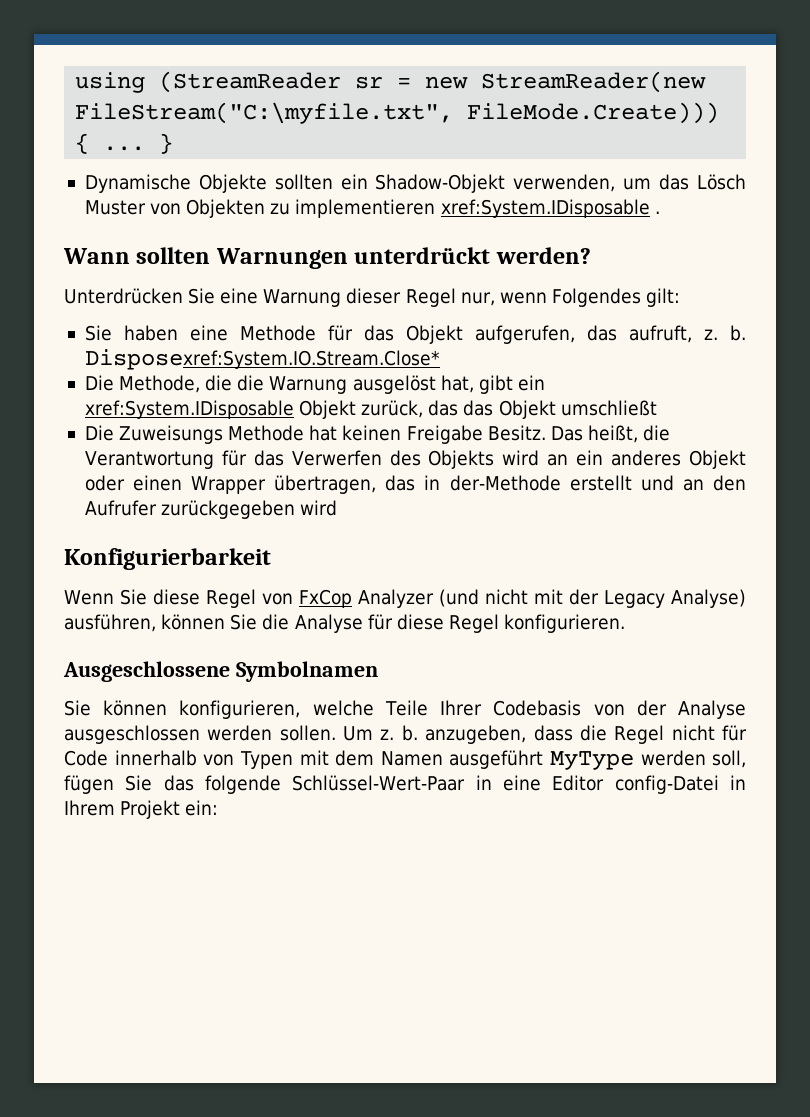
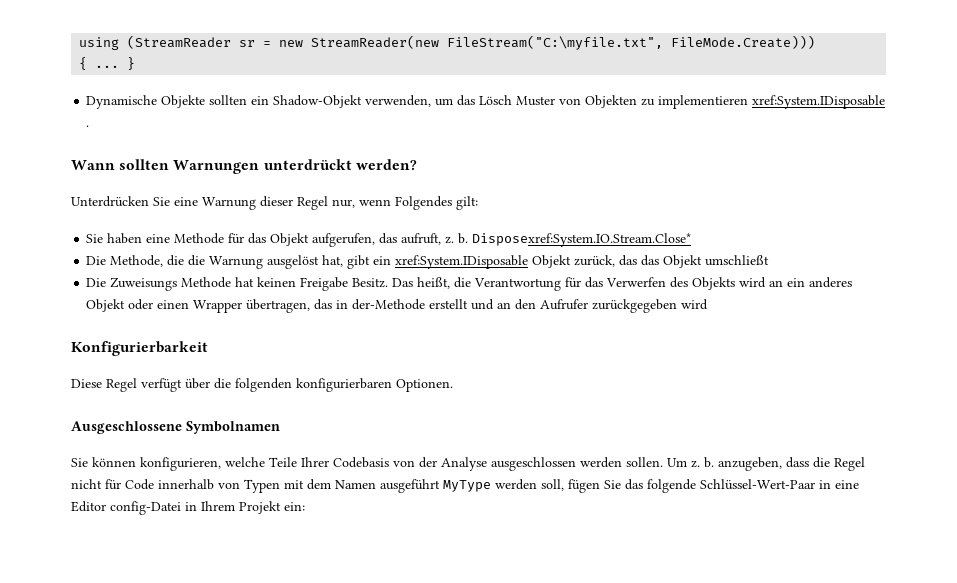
- Wenn Sie diese Regel von FxCop Analyzer (und nicht mit der Legacy Analyse) ausführen, können Sie die Analyse für diese Regel konfigurieren.
+ Diese Regel verfügt über die folgenden konfigurierbaren Optionen.

